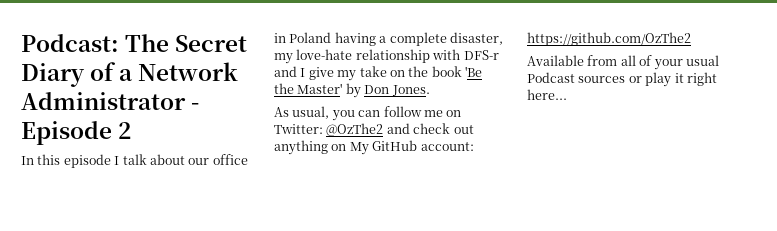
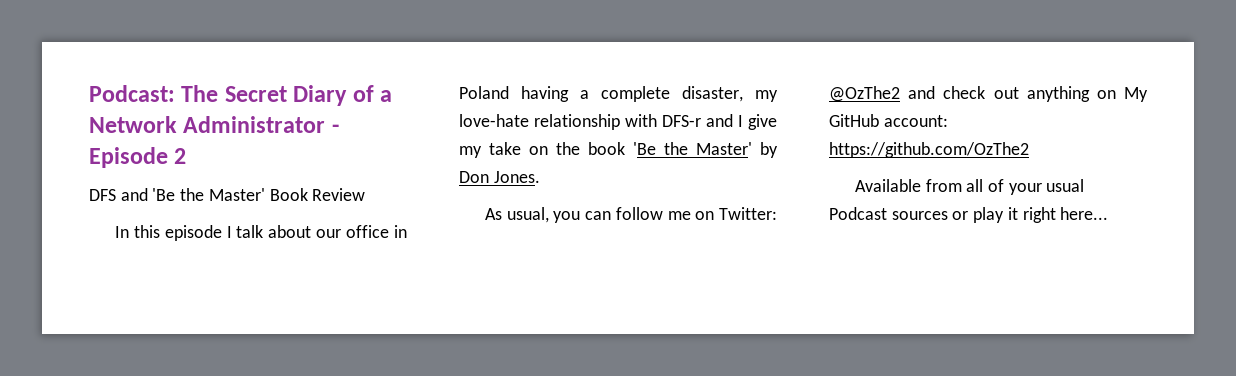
+ DFS and 'Be the Master' Book Review

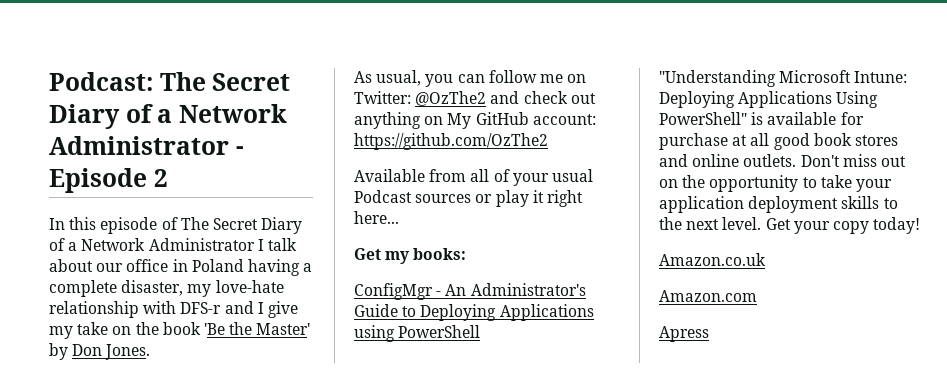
- DFS and 'Be the Master' Book Review
- In this episode I talk about our office in Poland having a complete disaster, my love-hate relationship with DFS-r and I give my take on the book 'Be the Master' by Don Jones.
+ In this episode of The Secret Diary of a Network Administrator I talk about our office in Poland having a complete disaster, my love-hate relationship with DFS-r and I give my take on the book 'Be the Master' by Don Jones.
+ Get my books:
+ ConfigMgr - An Administrator's Guide to Deploying Applications using PowerShell
+ "Understanding Microsoft Intune: Deploying Applications Using PowerShell" is available for purchase at all good book stores and online outlets. Don't miss out on the opportunity to take your application deployment skills to the next level. Get your copy today!
+ Amazon.co.uk
+ Amazon.com
+ Apress

